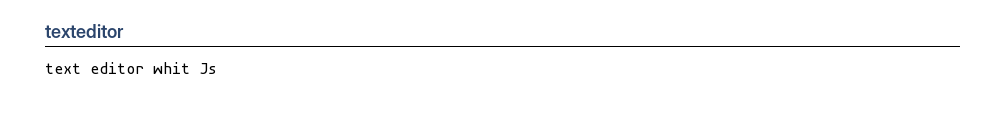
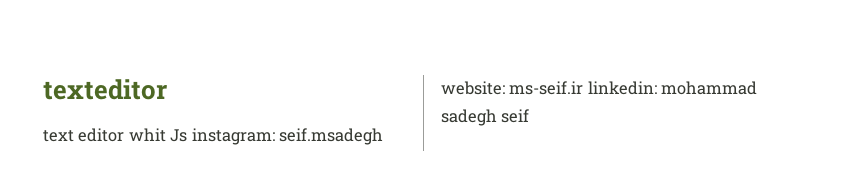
- text editor whit Js
+ text editor whit Js instagram: seif.msadegh website: ms-seif.ir linkedin: mohammad sadegh seif

